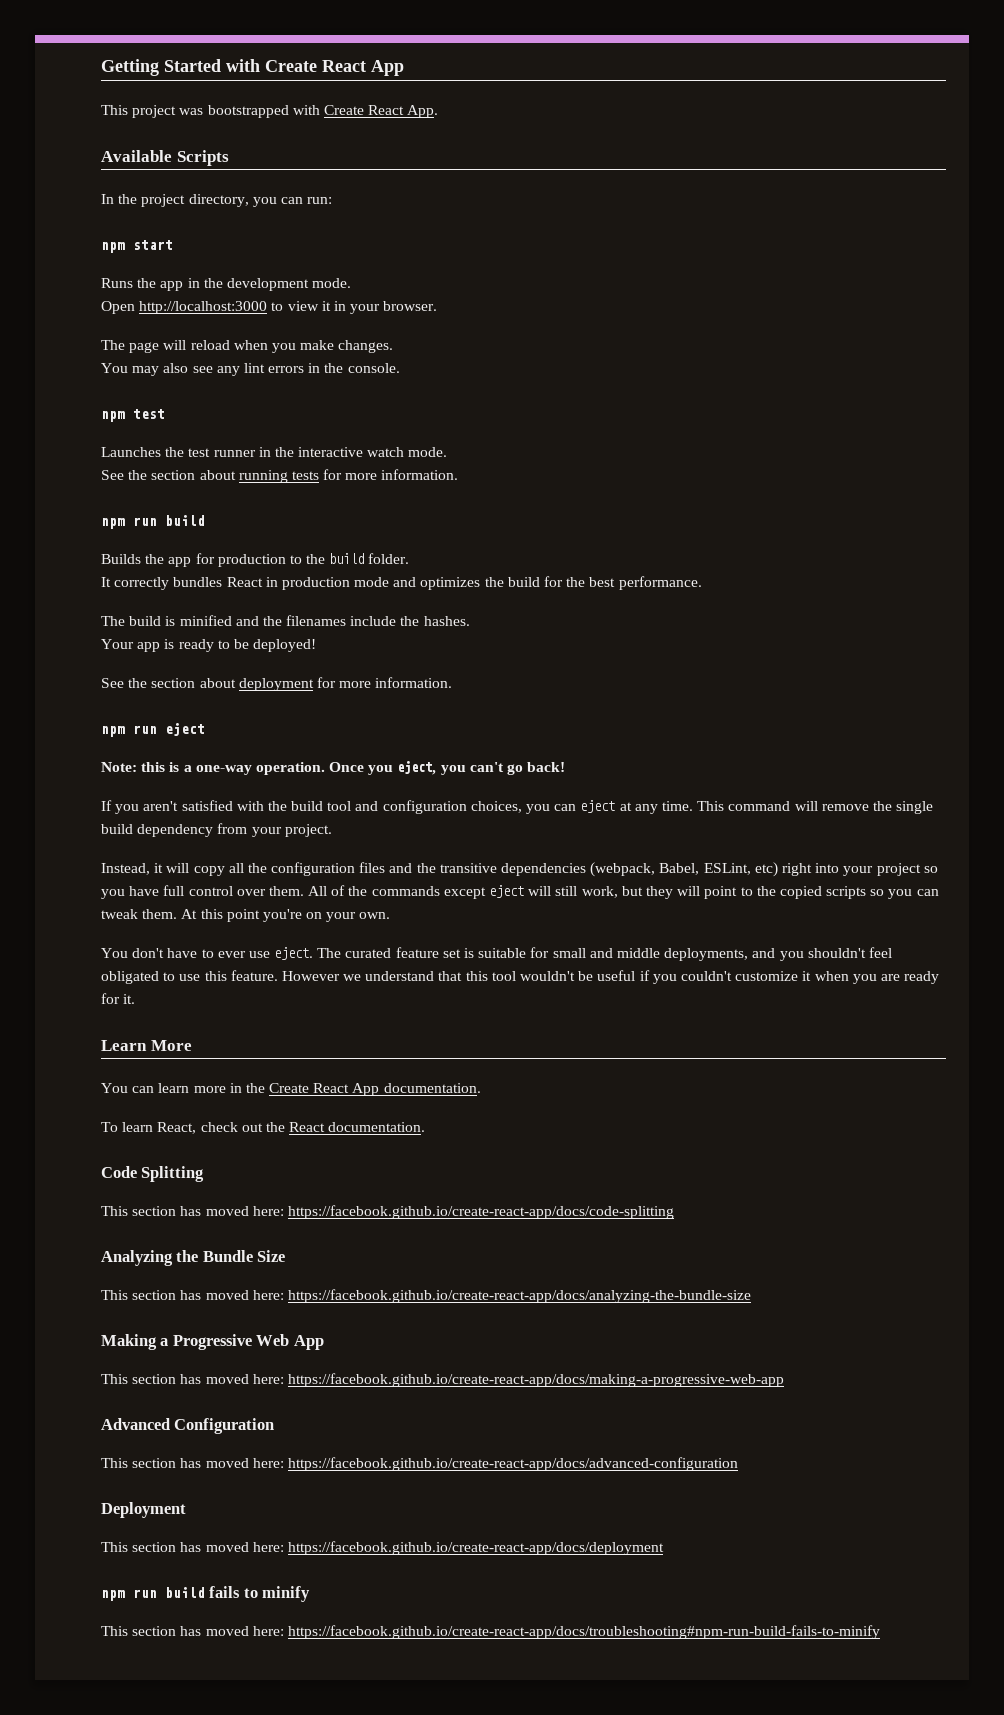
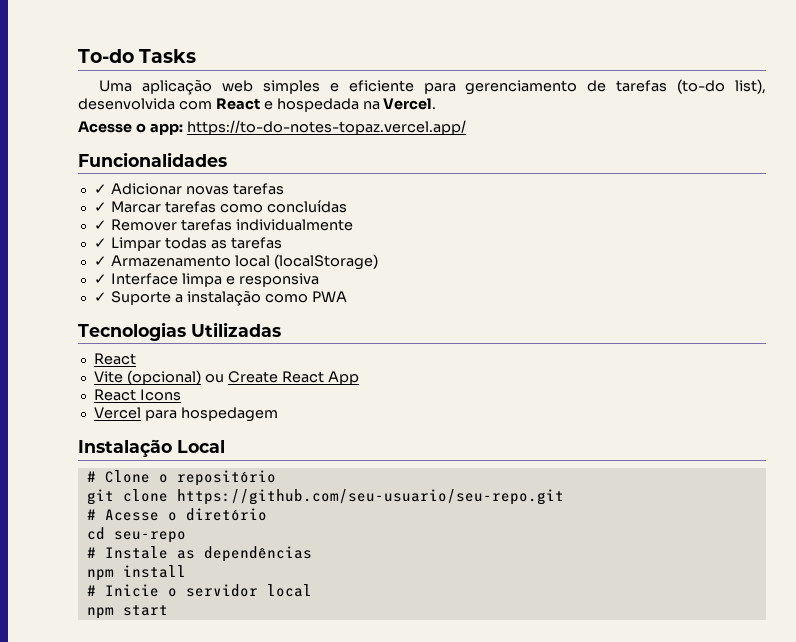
- Getting Started with Create React App
- This project was bootstrapped with Create React App.
- Available Scripts
- In the project directory, you can run:
+ To-do Tasks
+ Uma aplicação web simples e eficiente para gerenciamento de tarefas (to-do list), desenvolvida com React e hospedada na Vercel.
+ Acesse o app: https://to-do-notes-topaz.vercel.app/
+ Funcionalidades
+ ✓ Adicionar novas tarefas
+ ✓ Marcar tarefas como concluídas
+ ✓ Remover tarefas individualmente
+ ✓ Limpar todas as tarefas
+ ✓ Armazenamento local (localStorage)
+ ✓ Interface limpa e responsiva
+ ✓ Suporte a instalação como PWA
+ Tecnologias Utilizadas
+ React
+ Vite (opcional) ou Create React App
+ React Icons
+ Vercel para hospedagem
+ Instalação Local
+ # Clone o repositório
+ git clone https://github.com/seu-usuario/seu-repo.git
+ # Acesse o diretório
+ cd seu-repo
+ # Instale as dependências
+ npm install
+ # Inicie o servidor local
  npm start
- Runs the app in the development mode.
- Open http://localhost:3000 to view it in your browser.
- The page will reload when you make changes.
- You may also see any lint errors in the console.
- npm test
- Launches the test runner in the interactive watch mode.
- See the section about running tests for more information.
- npm run build
- Builds the app for production to the build folder.
- It correctly bundles React in production mode and optimizes the build for the best performance.
- The build is minified and the filenames include the hashes.
- Your app is ready to be deployed!
- See the section about deployment for more information.
- npm run eject
- Note: this is a one-way operation. Once you eject, you can't go back!
- If you aren't satisfied with the build tool and configuration choices, you can eject at any time. This command will remove the single build dependency from your project.
- Instead, it will copy all the configuration files and the transitive dependencies (webpack, Babel, ESLint, etc) right into your project so you have full control over them. All of the commands except eject will still work, but they will point to the copied scripts so you can tweak them. At this point you're on your own.
- You don't have to ever use eject. The curated feature set is suitable for small and middle deployments, and you shouldn't feel obligated to use this feature. However we understand that this tool wouldn't be useful if you couldn't customize it when you are ready for it.
- Learn More
- You can learn more in the Create React App documentation.
- To learn React, check out the React documentation.
- Code Splitting
- This section has moved here: https://facebook.github.io/create-react-app/docs/code-splitting
- Analyzing the Bundle Size
- This section has moved here: https://facebook.github.io/create-react-app/docs/analyzing-the-bundle-size
- Making a Progressive Web App
- This section has moved here: https://facebook.github.io/create-react-app/docs/making-a-progressive-web-app
- Advanced Configuration
- This section has moved here: https://facebook.github.io/create-react-app/docs/advanced-configuration
- Deployment
- This section has moved here: https://facebook.github.io/create-react-app/docs/deployment
- npm run build fails to minify
- This section has moved here: https://facebook.github.io/create-react-app/docs/troubleshooting#npm-run-build-fails-to-minify

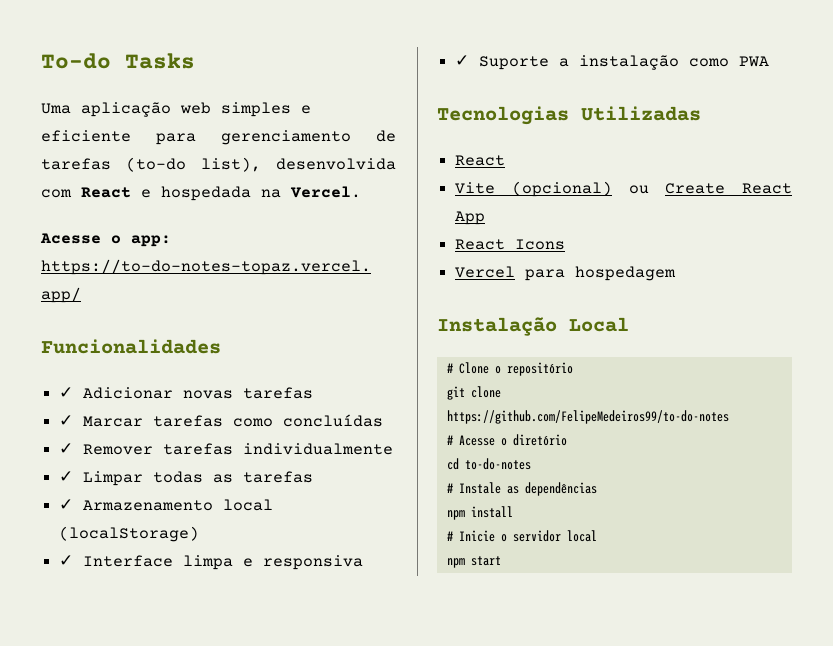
- git clone https://github.com/seu-usuario/seu-repo.git
+ git clone https://github.com/FelipeMedeiros99/to-do-notes
- cd seu-repo
+ cd to-do-notes

